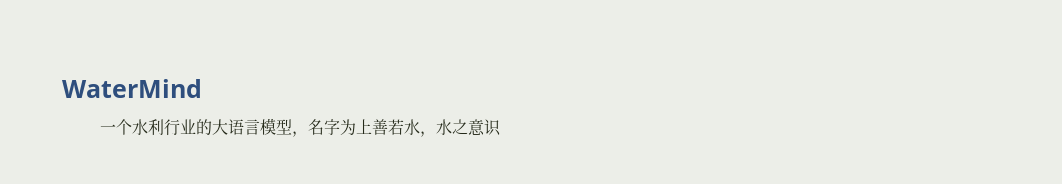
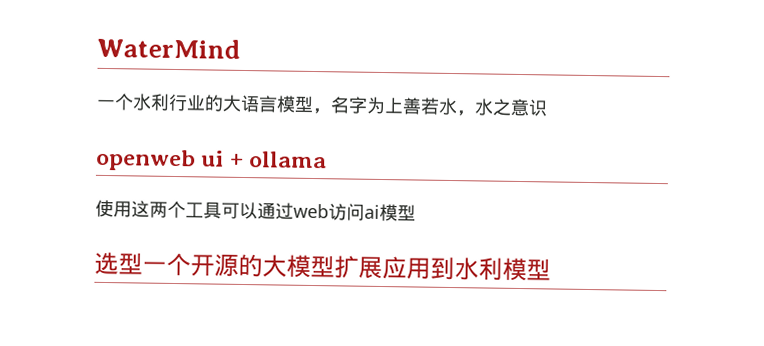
+ openweb ui + ollama
+ 使用这两个工具可以通过web访问ai模型
+ 选型一个开源的大模型扩展应用到水利模型

